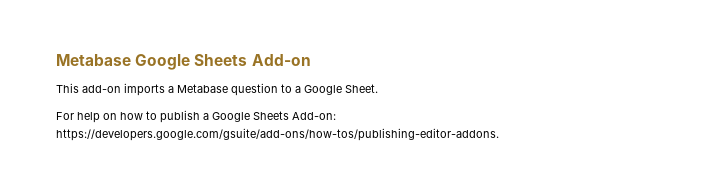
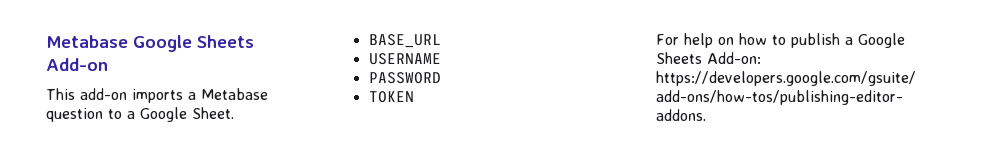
+ BASE_URL
+ USERNAME
+ PASSWORD
+ TOKEN

